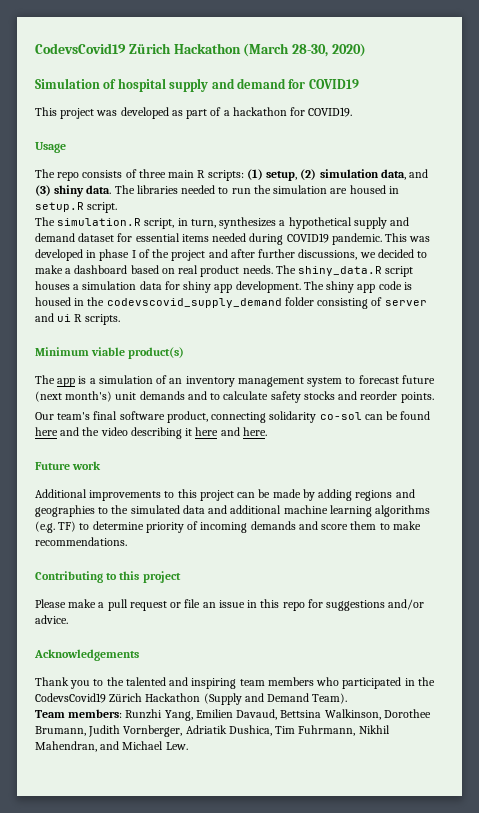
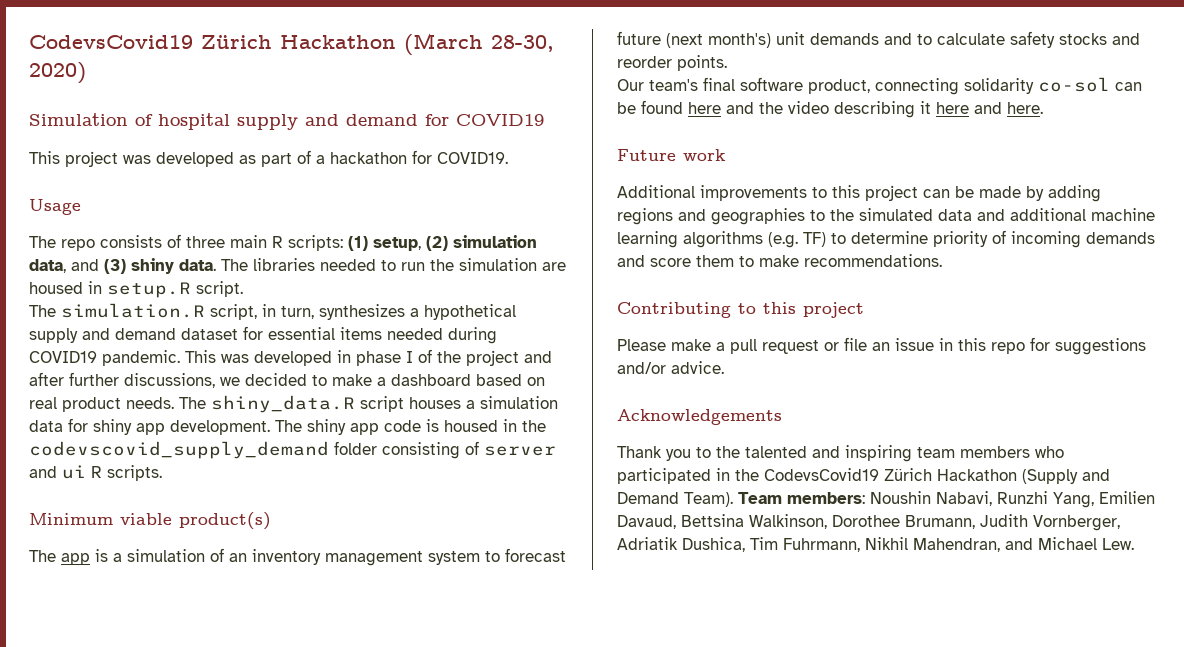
- Thank you to the talented and inspiring team members who participated in the CodevsCovid19 Zürich Hackathon (Supply and Demand Team).
- Team members: Runzhi Yang, Emilien Davaud, Bettsina Walkinson, Dorothee Brumann, Judith Vornberger, Adriatik Dushica, Tim Fuhrmann, Nikhil Mahendran, and Michael Lew.
+ Thank you to the talented and inspiring team members who participated in the CodevsCovid19 Zürich Hackathon (Supply and Demand Team). Team members: Noushin Nabavi, Runzhi Yang, Emilien Davaud, Bettsina Walkinson, Dorothee Brumann, Judith Vornberger, Adriatik Dushica, Tim Fuhrmann, Nikhil Mahendran, and Michael Lew.

